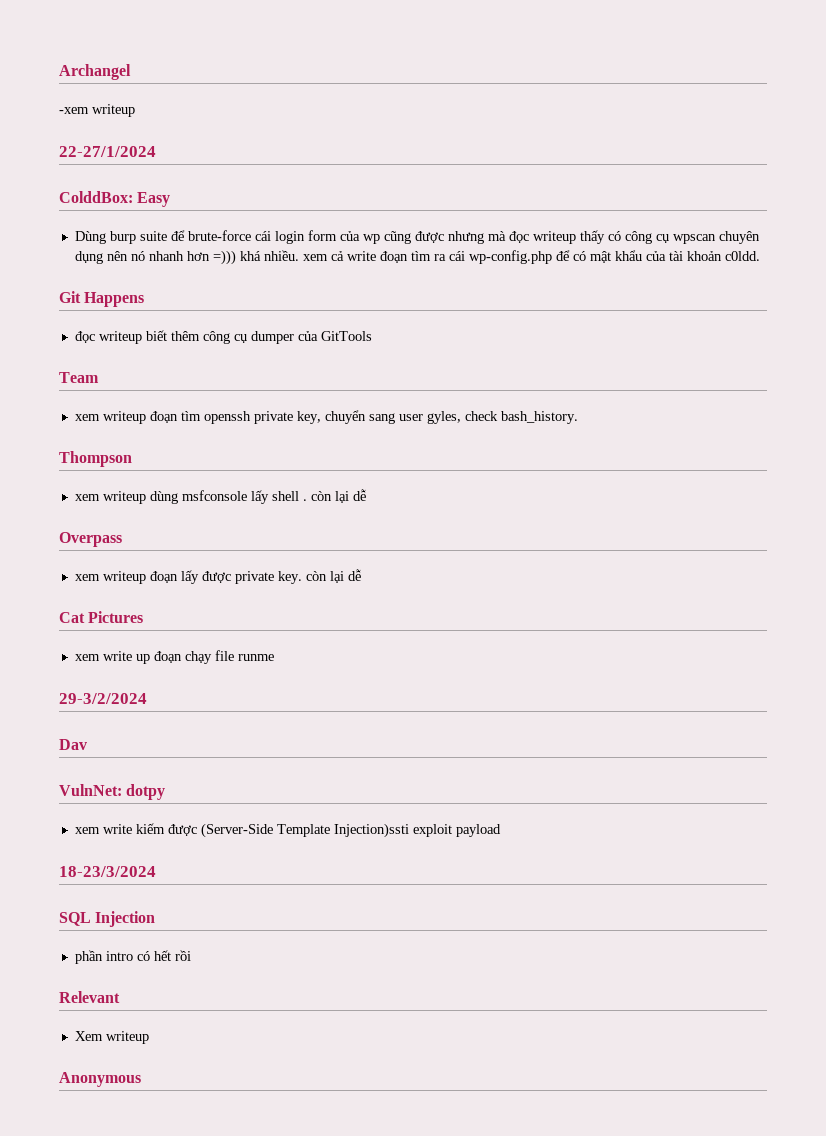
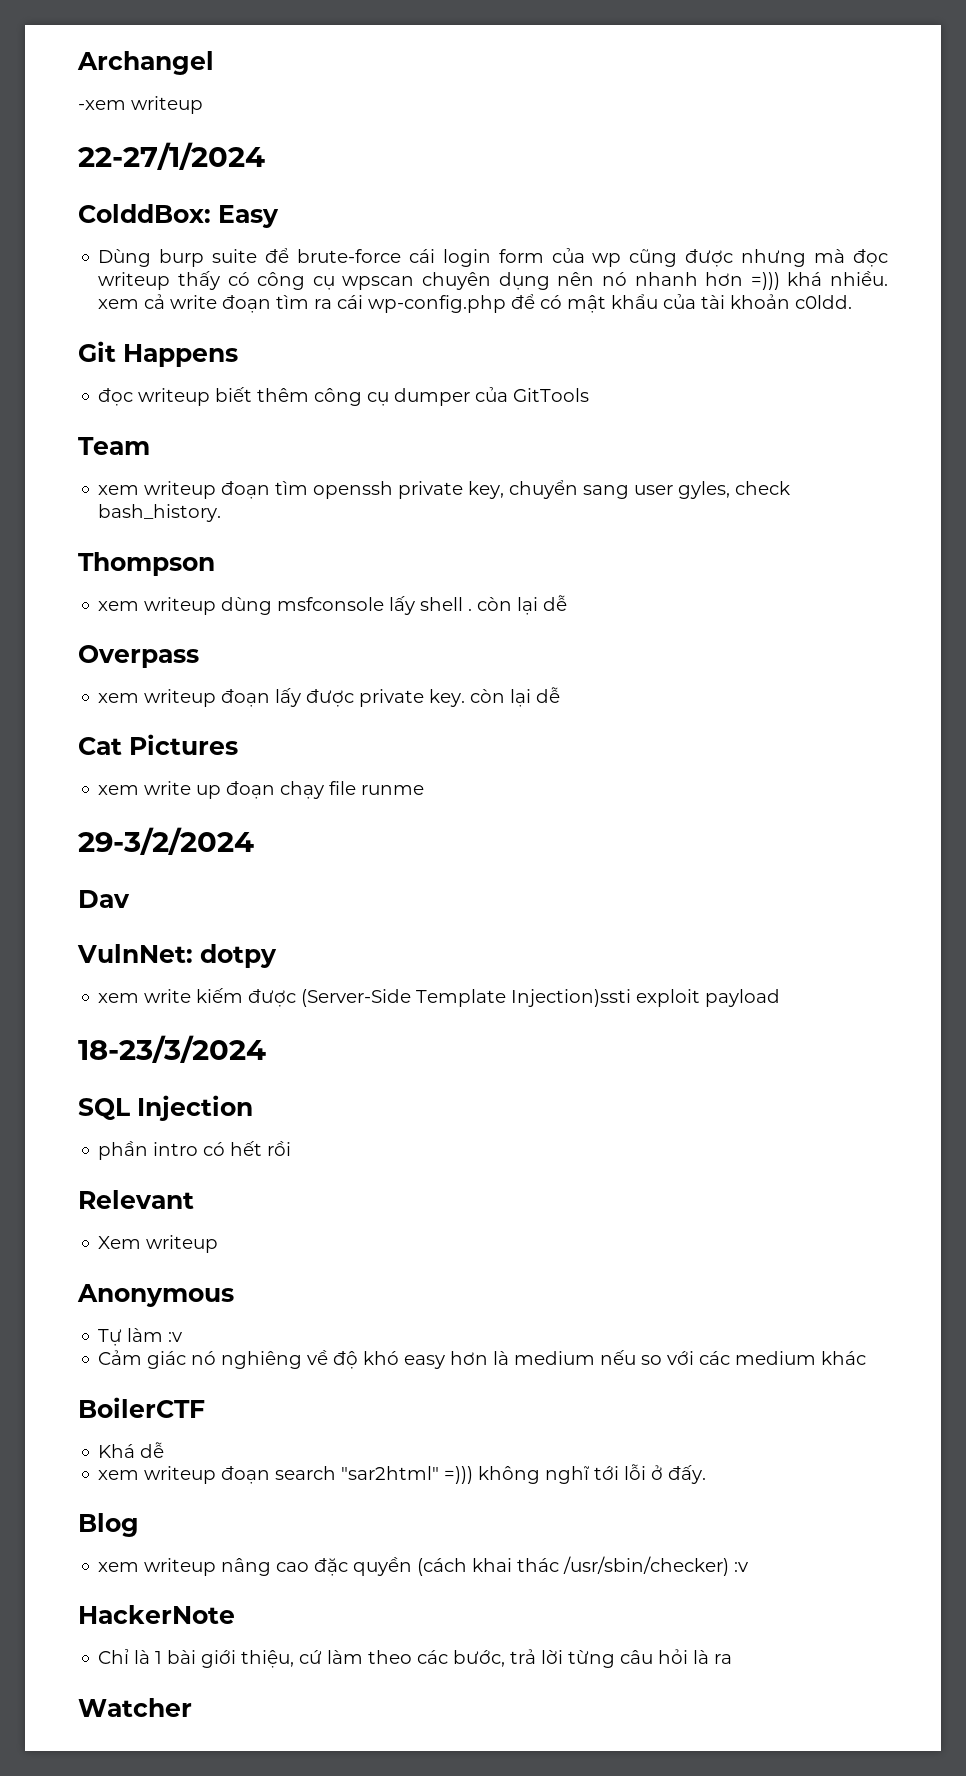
+ Tự làm :v
+ Cảm giác nó nghiêng về độ khó easy hơn là medium nếu so với các medium khác
+ BoilerCTF
+ Khá dễ
+ xem writeup đoạn search "sar2html" =))) không nghĩ tới lỗi ở đấy.
+ Blog
+ xem writeup nâng cao đặc quyền (cách khai thác /usr/sbin/checker) :v
+ HackerNote
+ Chỉ là 1 bài giới thiệu, cứ làm theo các bước, trả lời từng câu hỏi là ra
+ Watcher

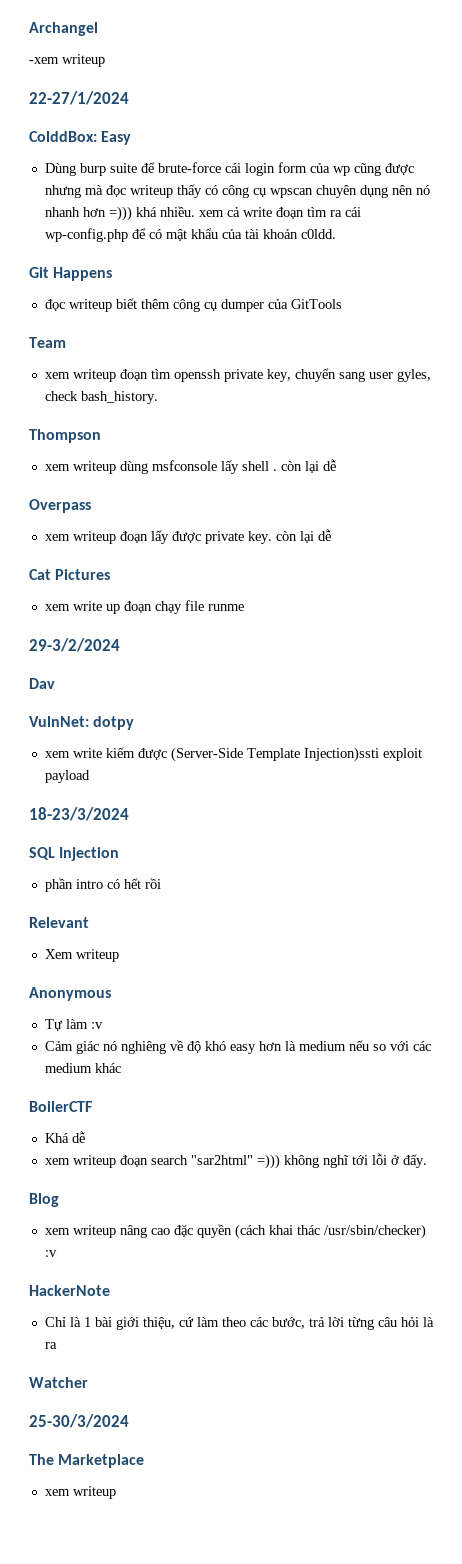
+ 25-30/3/2024
+ The Marketplace
+ xem writeup

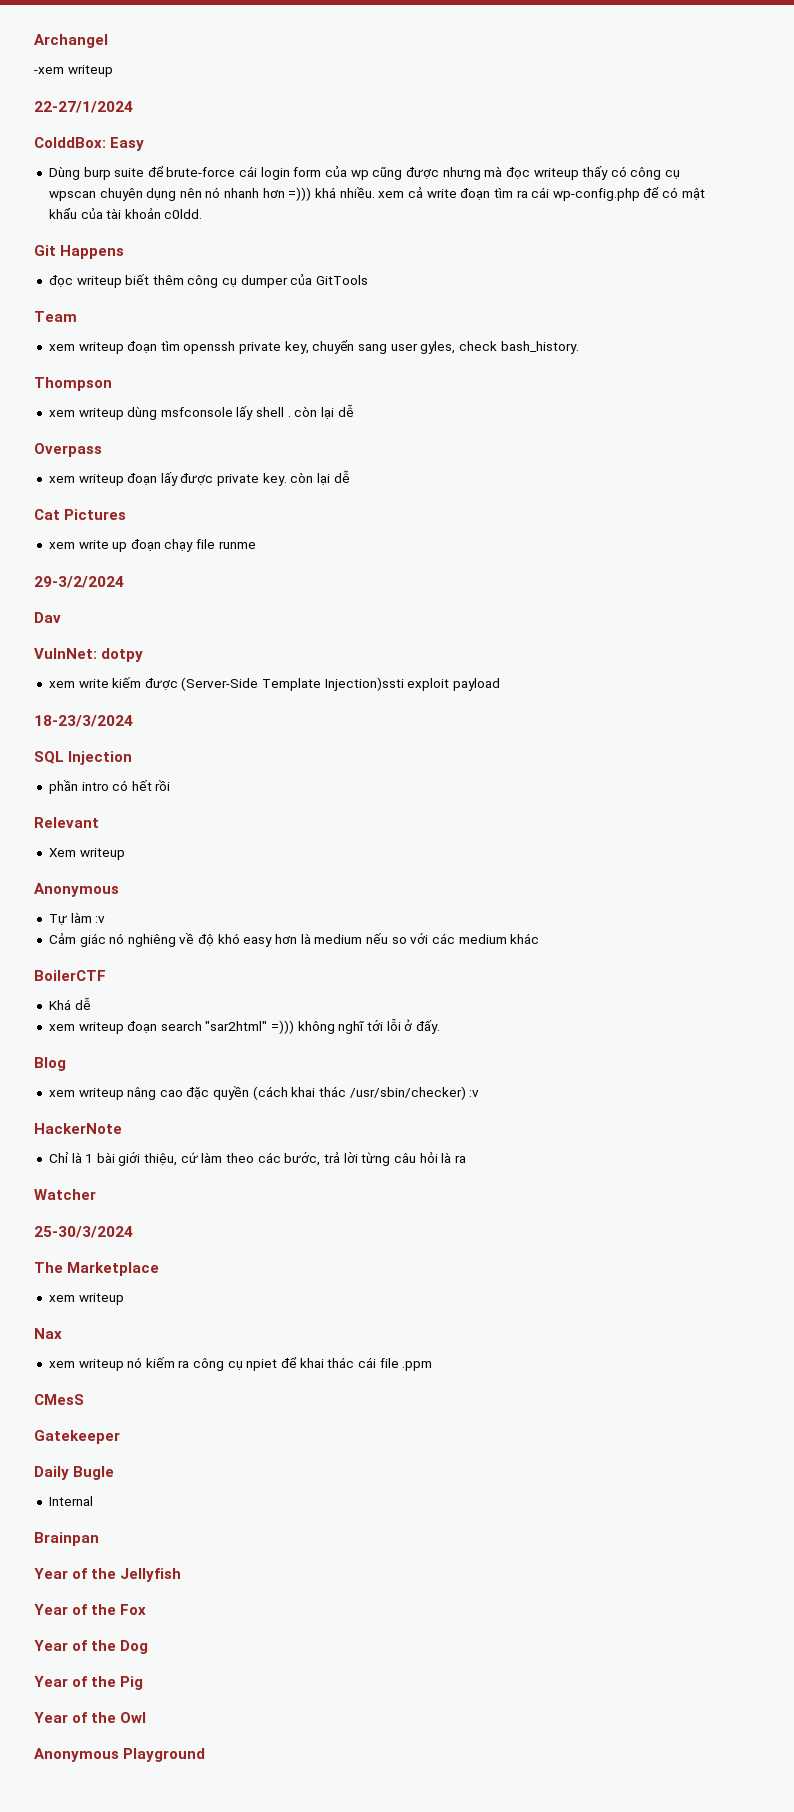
+ Nax
+ xem writeup nó kiếm ra công cụ npiet để khai thác cái file .ppm
+ CMesS
+ Gatekeeper
+ Daily Bugle
+ Internal
+ Brainpan
+ Year of the Jellyfish
+ Year of the Fox
+ Year of the Dog
+ Year of the Pig
+ Year of the Owl
+ Anonymous Playground

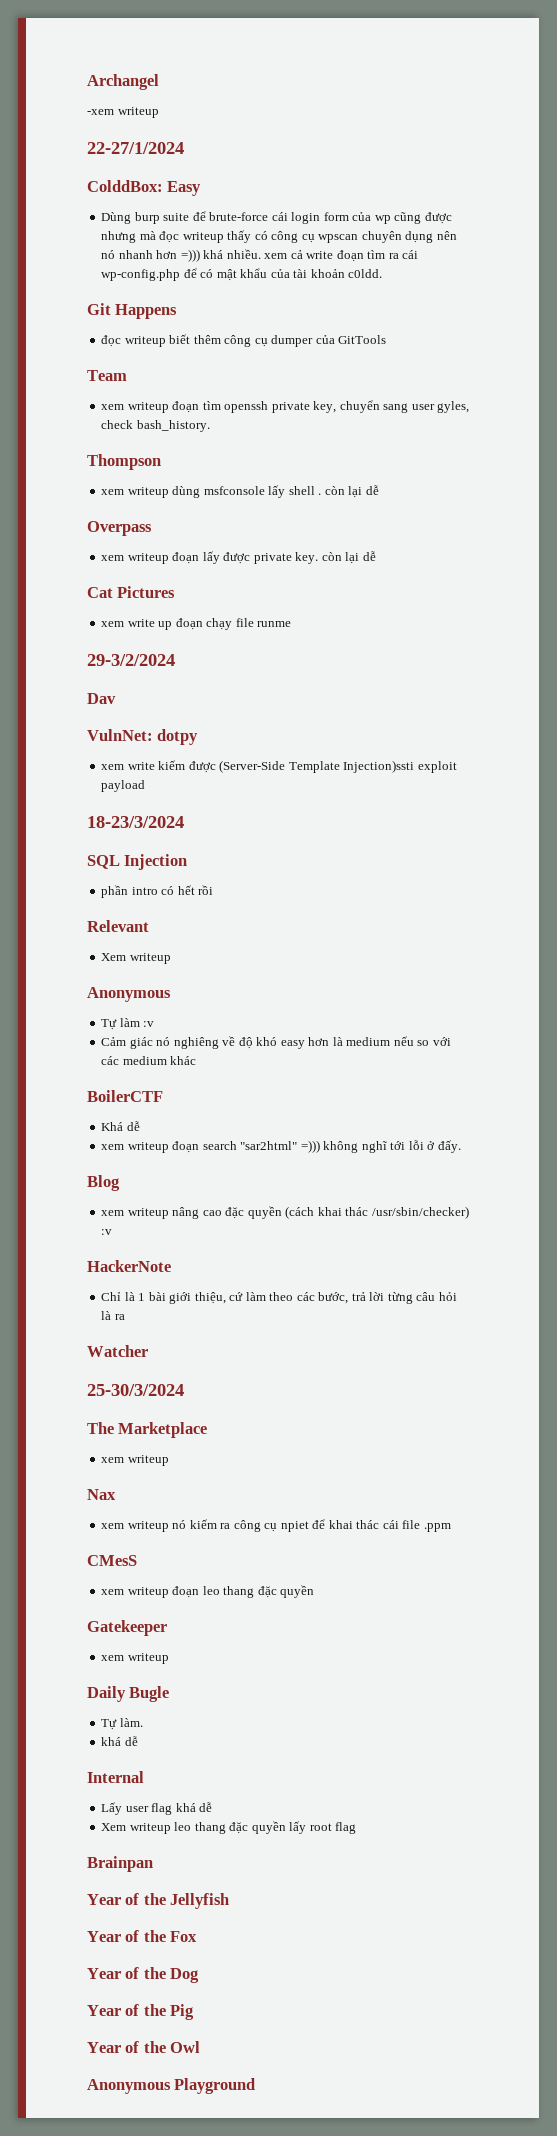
+ xem writeup đoạn leo thang đặc quyền
  Gatekeeper
+ xem writeup
+ Tự làm.
+ khá dễ
  Internal
+ Lấy user flag khá dễ
+ Xem writeup leo thang đặc quyền lấy root flag

